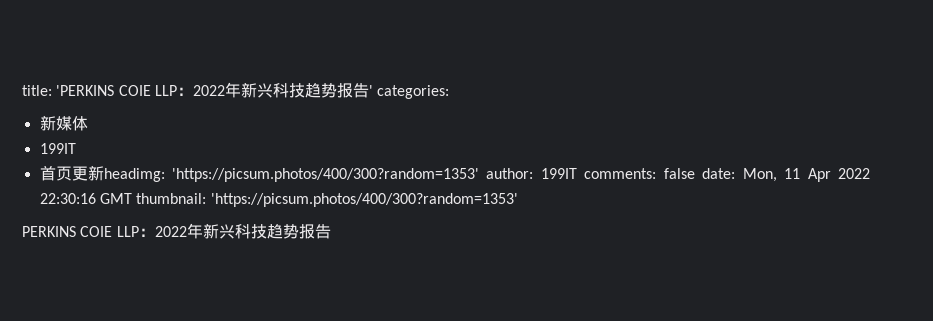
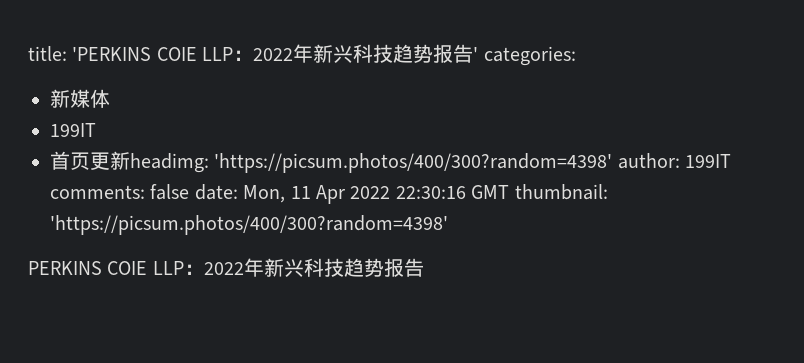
- 首页更新headimg: 'https://picsum.photos/400/300?random=1353' author: 199IT comments: false date: Mon, 11 Apr 2022 22:30:16 GMT thumbnail: 'https://picsum.photos/400/300?random=1353'
+ 首页更新headimg: 'https://picsum.photos/400/300?random=4398' author: 199IT comments: false date: Mon, 11 Apr 2022 22:30:16 GMT thumbnail: 'https://picsum.photos/400/300?random=4398'

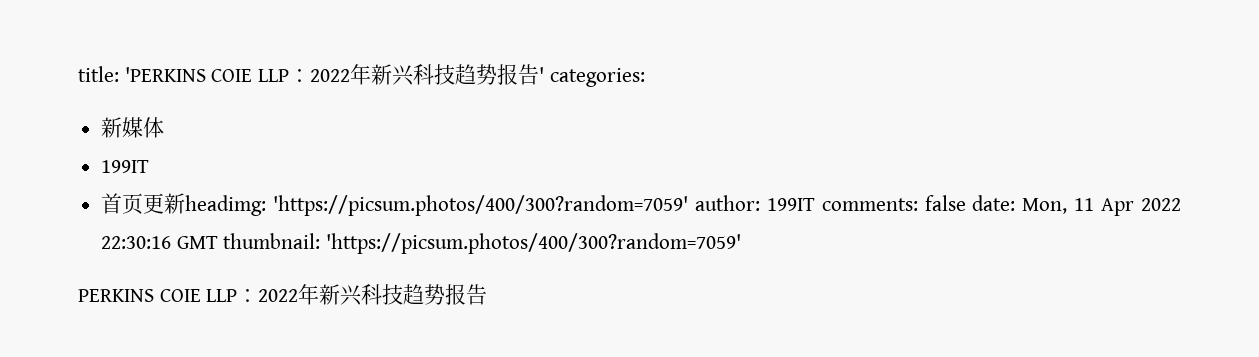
- 首页更新headimg: 'https://picsum.photos/400/300?random=4398' author: 199IT comments: false date: Mon, 11 Apr 2022 22:30:16 GMT thumbnail: 'https://picsum.photos/400/300?random=4398'
+ 首页更新headimg: 'https://picsum.photos/400/300?random=7059' author: 199IT comments: false date: Mon, 11 Apr 2022 22:30:16 GMT thumbnail: 'https://picsum.photos/400/300?random=7059'

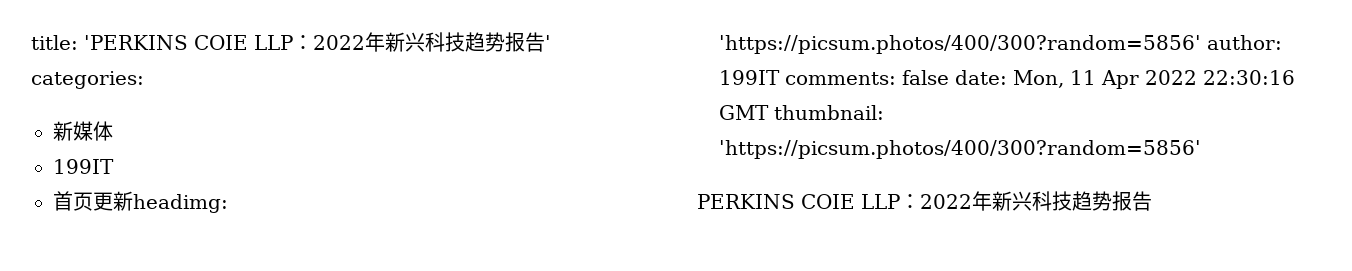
- 首页更新headimg: 'https://picsum.photos/400/300?random=7059' author: 199IT comments: false date: Mon, 11 Apr 2022 22:30:16 GMT thumbnail: 'https://picsum.photos/400/300?random=7059'
+ 首页更新headimg: 'https://picsum.photos/400/300?random=5856' author: 199IT comments: false date: Mon, 11 Apr 2022 22:30:16 GMT thumbnail: 'https://picsum.photos/400/300?random=5856'

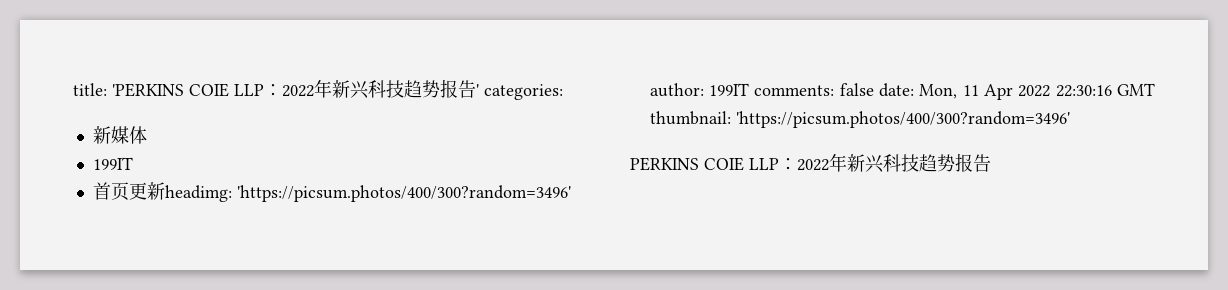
- 首页更新headimg: 'https://picsum.photos/400/300?random=5856' author: 199IT comments: false date: Mon, 11 Apr 2022 22:30:16 GMT thumbnail: 'https://picsum.photos/400/300?random=5856'
+ 首页更新headimg: 'https://picsum.photos/400/300?random=3496' author: 199IT comments: false date: Mon, 11 Apr 2022 22:30:16 GMT thumbnail: 'https://picsum.photos/400/300?random=3496'

